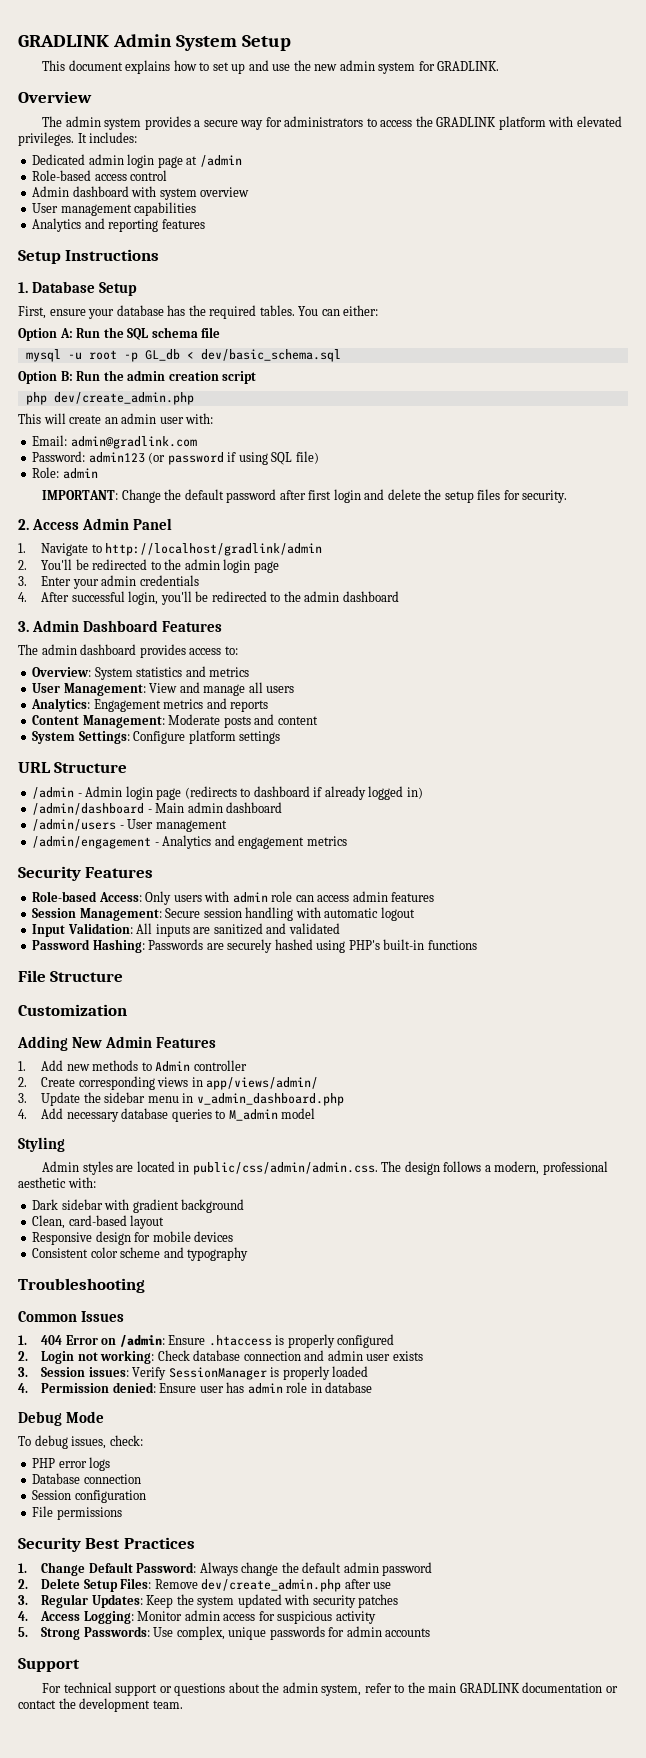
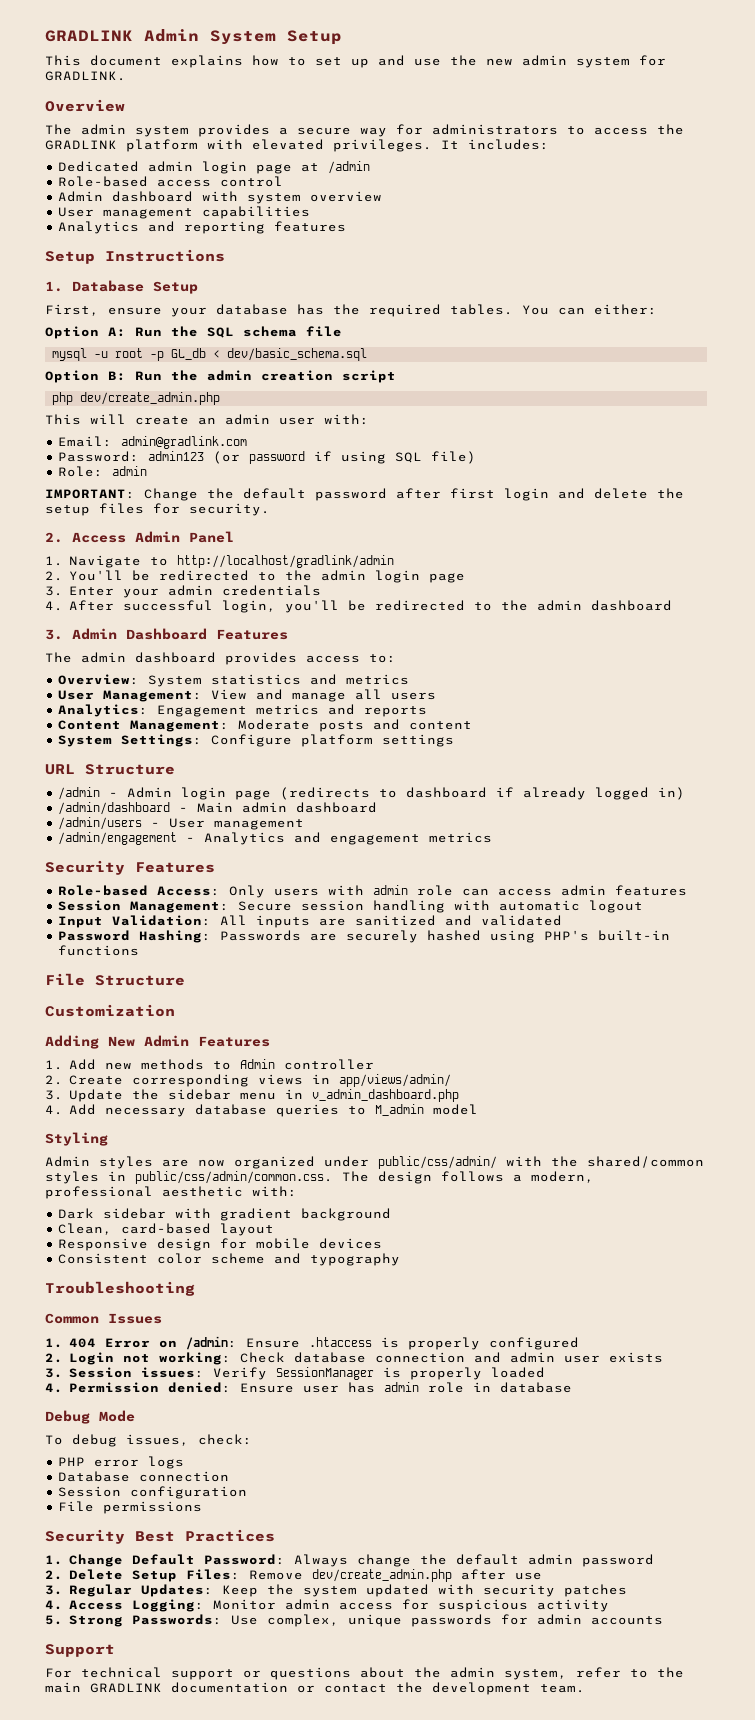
- Admin styles are located in public/css/admin/admin.css. The design follows a modern, professional aesthetic with:
+ Admin styles are now organized under public/css/admin/ with the shared/common styles in public/css/admin/common.css. The design follows a modern, professional aesthetic with:

